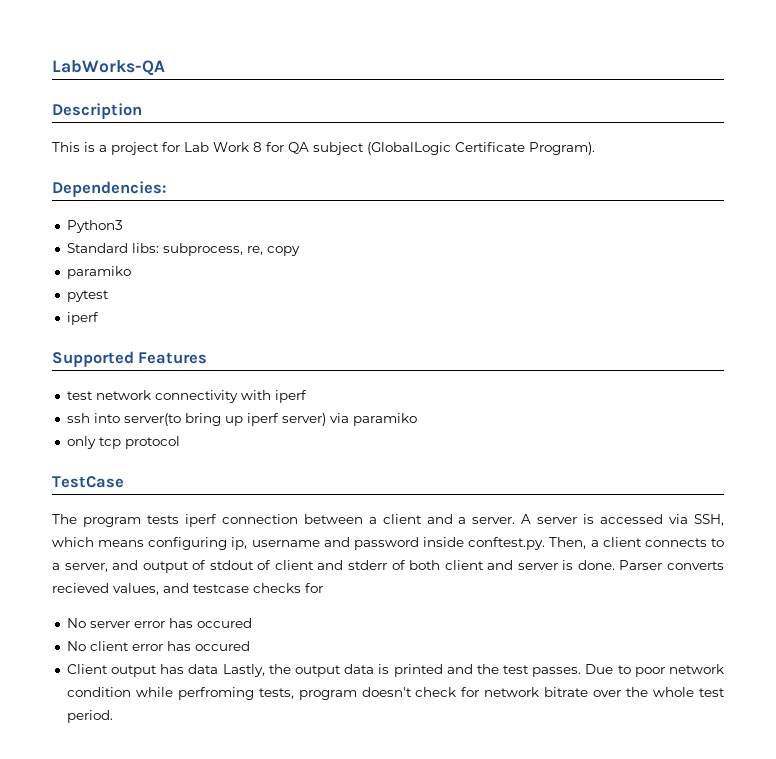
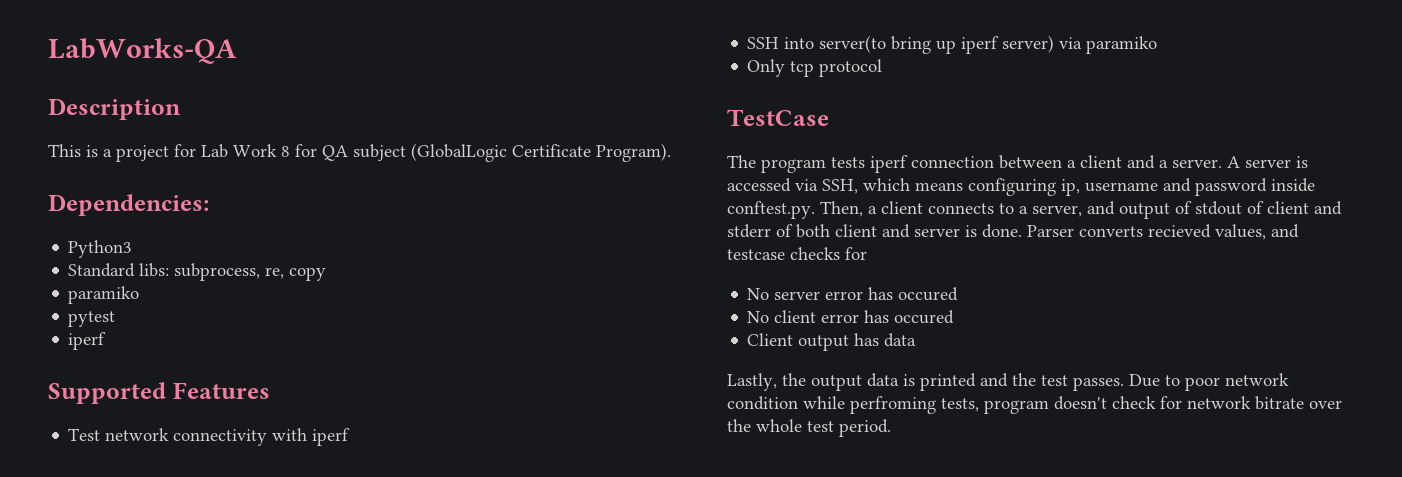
- test network connectivity with iperf
+ Test network connectivity with iperf
- ssh into server(to bring up iperf server) via paramiko
+ SSH into server(to bring up iperf server) via paramiko
- only tcp protocol
+ Only tcp protocol
- Client output has data Lastly, the output data is printed and the test passes.
+ Client output has data
+ Lastly, the output data is printed and the test passes.

